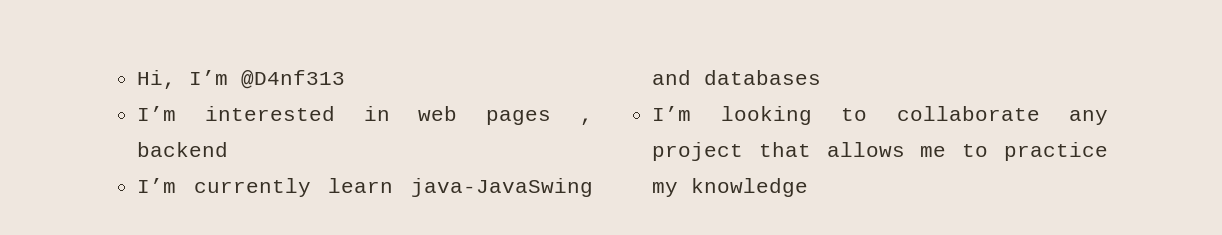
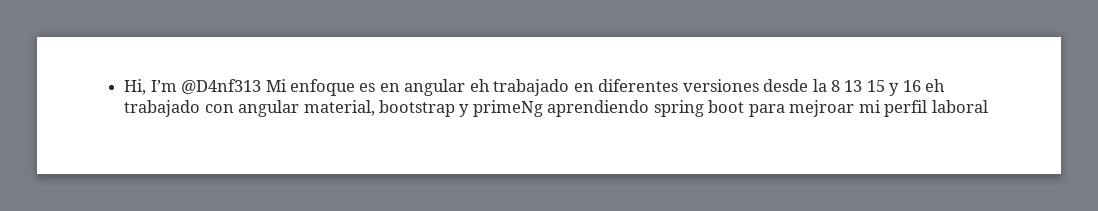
- Hi, I’m @D4nf313
- I’m interested in web pages , backend
- I’m currently learn java-JavaSwing and databases
- I’m looking to collaborate any project that allows me to practice my knowledge
+ Hi, I’m @D4nf313 Mi enfoque es en angular eh trabajado en diferentes versiones desde la 8 13 15 y 16 eh trabajado con angular material, bootstrap y primeNg aprendiendo spring boot para mejroar mi perfil laboral

